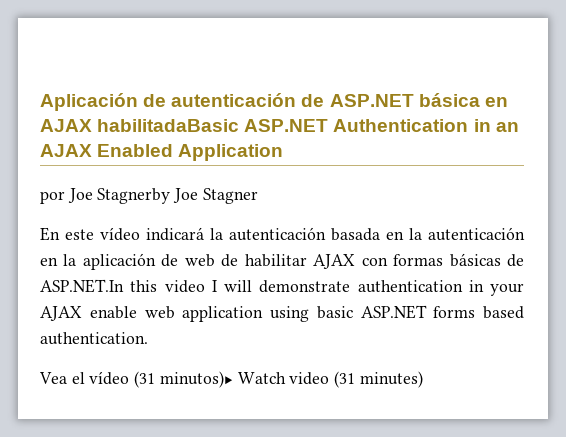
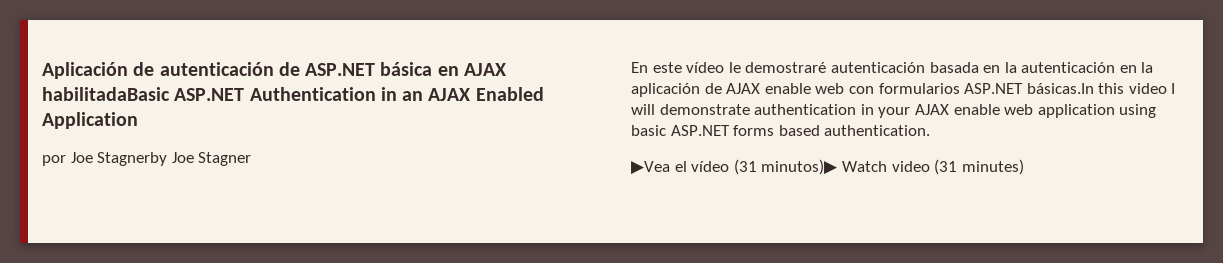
- En este vídeo indicará la autenticación basada en la autenticación en la aplicación de web de habilitar AJAX con formas básicas de ASP.NET.In this video I will demonstrate authentication in your AJAX enable web application using basic ASP.NET forms based authentication.
+ En este vídeo le demostraré autenticación basada en la autenticación en la aplicación de AJAX enable web con formularios ASP.NET básicas.In this video I will demonstrate authentication in your AJAX enable web application using basic ASP.NET forms based authentication.
- Vea el vídeo (31 minutos)▶ Watch video (31 minutes)
+ ▶Vea el vídeo (31 minutos)▶ Watch video (31 minutes)

